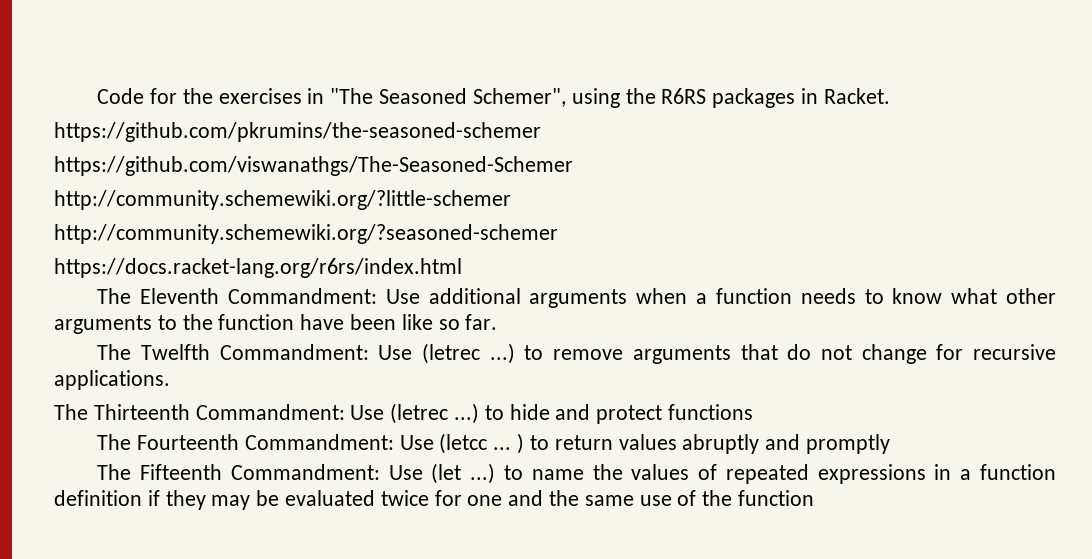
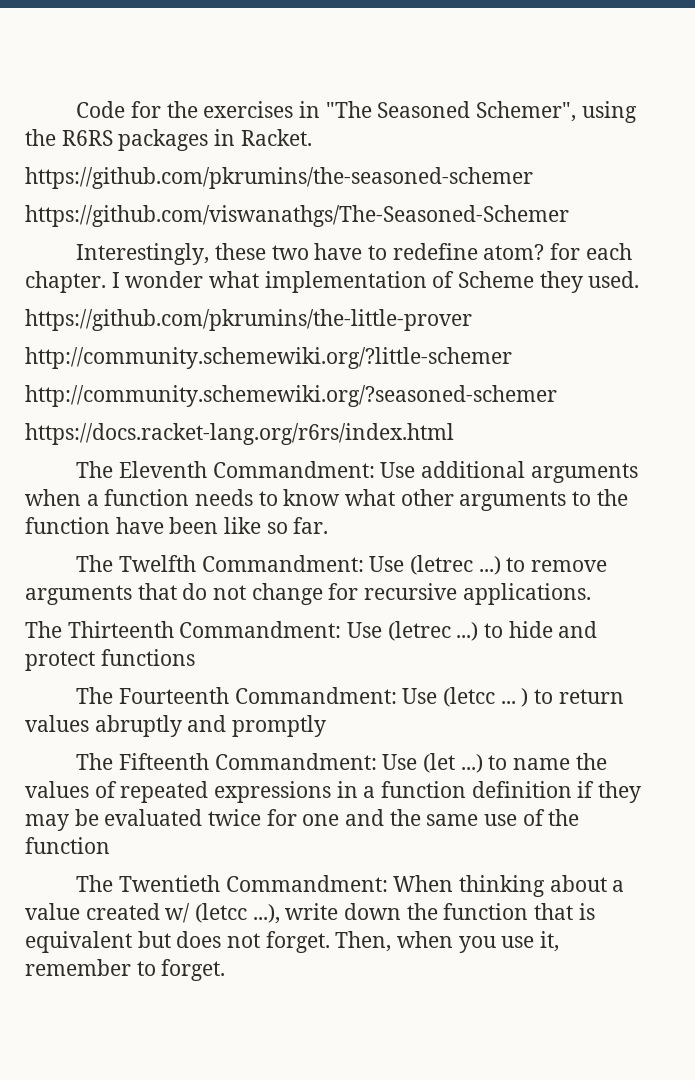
+ Interestingly, these two have to redefine atom? for each chapter. I wonder what implementation of Scheme they used.
+ https://github.com/pkrumins/the-little-prover
+ The Twentieth Commandment: When thinking about a value created w/ (letcc ...), write down the function that is equivalent but does not forget. Then, when you use it, remember to forget.

